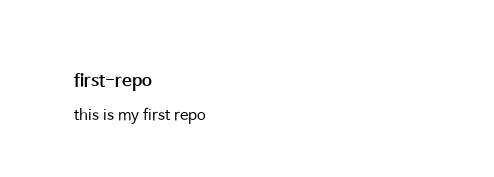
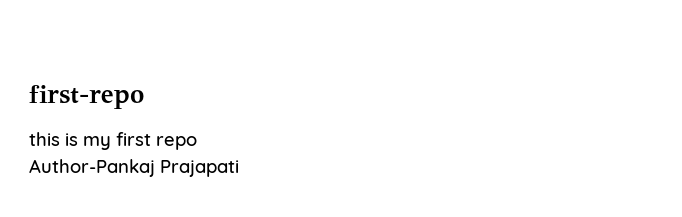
+ Author-Pankaj Prajapati

